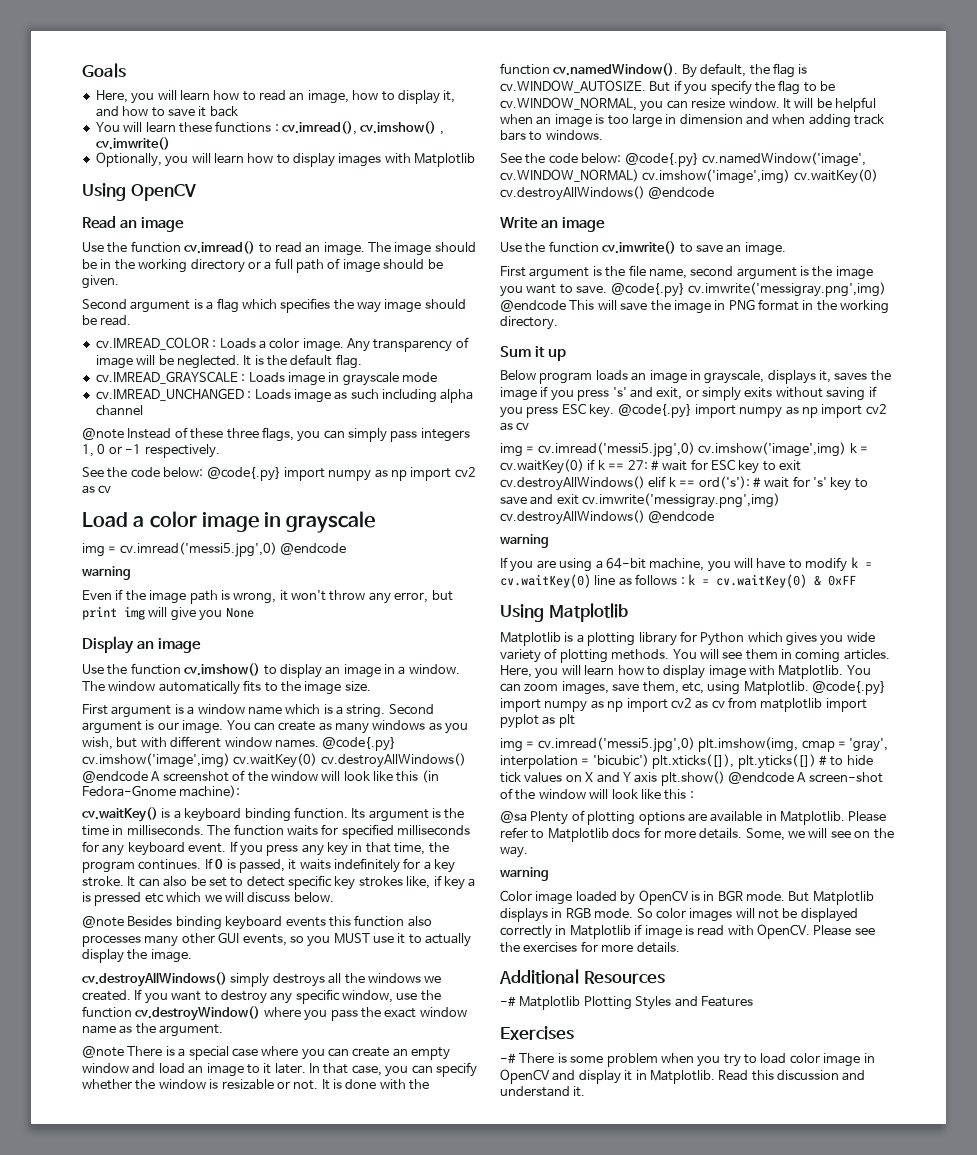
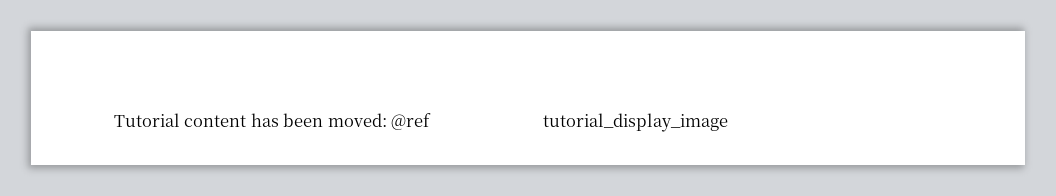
- Goals
- Here, you will learn how to read an image, how to display it, and how to save it back
- You will learn these functions : cv.imread(), cv.imshow() , cv.imwrite()
- Optionally, you will learn how to display images with Matplotlib
- Using OpenCV
- Read an image
- Use the function cv.imread() to read an image. The image should be in the working directory or a full path of image should be given.
- Second argument is a flag which specifies the way image should be read.
- cv.IMREAD_COLOR : Loads a color image. Any transparency of image will be neglected. It is the default flag.
- cv.IMREAD_GRAYSCALE : Loads image in grayscale mode
- cv.IMREAD_UNCHANGED : Loads image as such including alpha channel
- @note Instead of these three flags, you can simply pass integers 1, 0 or -1 respectively.
- See the code below: @code{.py} import numpy as np import cv2 as cv
- Load a color image in grayscale
- img = cv.imread('messi5.jpg',0) @endcode
- warning
- Even if the image path is wrong, it won't throw any error, but print img will give you None
- Display an image
- Use the function cv.imshow() to display an image in a window. The window automatically fits to the image size.
- First argument is a window name which is a string. Second argument is our image. You can create as many windows as you wish, but with different window names. @code{.py} cv.imshow('image',img) cv.waitKey(0) cv.destroyAllWindows() @endcode A screenshot of the window will look like this (in Fedora-Gnome machine):
- cv.waitKey() is a keyboard binding function. Its argument is the time in milliseconds. The function waits for specified milliseconds for any keyboard event. If you press any key in that time, the program continues. If 0 is passed, it waits indefinitely for a key stroke. It can also be set to detect specific key strokes like, if key a is pressed etc which we will discuss below.
- @note Besides binding keyboard events this function also processes many other GUI events, so you MUST use it to actually display the image.
- cv.destroyAllWindows() simply destroys all the windows we created. If you want to destroy any specific window, use the function cv.destroyWindow() where you pass the exact window name as the argument.
- @note There is a special case where you can create an empty window and load an image to it later. In that case, you can specify whether the window is resizable or not. It is done with the function cv.namedWindow(). By default, the flag is cv.WINDOW_AUTOSIZE. But if you specify the flag to be cv.WINDOW_NORMAL, you can resize window. It will be helpful when an image is too large in dimension and when adding track bars to windows.
- See the code below: @code{.py} cv.namedWindow('image', cv.WINDOW_NORMAL) cv.imshow('image',img) cv.waitKey(0) cv.destroyAllWindows() @endcode
- Write an image
- Use the function cv.imwrite() to save an image.
- First argument is the file name, second argument is the image you want to save. @code{.py} cv.imwrite('messigray.png',img) @endcode This will save the image in PNG format in the working directory.
- Sum it up
- Below program loads an image in grayscale, displays it, saves the image if you press 's' and exit, or simply exits without saving if you press ESC key. @code{.py} import numpy as np import cv2 as cv
- img = cv.imread('messi5.jpg',0) cv.imshow('image',img) k = cv.waitKey(0) if k == 27: # wait for ESC key to exit cv.destroyAllWindows() elif k == ord('s'): # wait for 's' key to save and exit cv.imwrite('messigray.png',img) cv.destroyAllWindows() @endcode
- warning
- If you are using a 64-bit machine, you will have to modify k = cv.waitKey(0) line as follows : k = cv.waitKey(0) & 0xFF
- Using Matplotlib
- Matplotlib is a plotting library for Python which gives you wide variety of plotting methods. You will see them in coming articles. Here, you will learn how to display image with Matplotlib. You can zoom images, save them, etc, using Matplotlib. @code{.py} import numpy as np import cv2 as cv from matplotlib import pyplot as plt
- img = cv.imread('messi5.jpg',0) plt.imshow(img, cmap = 'gray', interpolation = 'bicubic') plt.xticks([]), plt.yticks([]) # to hide tick values on X and Y axis plt.show() @endcode A screen-shot of the window will look like this :
- @sa Plenty of plotting options are available in Matplotlib. Please refer to Matplotlib docs for more details. Some, we will see on the way.
- warning
- Color image loaded by OpenCV is in BGR mode. But Matplotlib displays in RGB mode. So color images will not be displayed correctly in Matplotlib if image is read with OpenCV. Please see the exercises for more details.
- Additional Resources
- -# Matplotlib Plotting Styles and Features
- Exercises
- -# There is some problem when you try to load color image in OpenCV and display it in Matplotlib. Read this discussion and understand it.
+ Tutorial content has been moved: @ref tutorial_display_image

